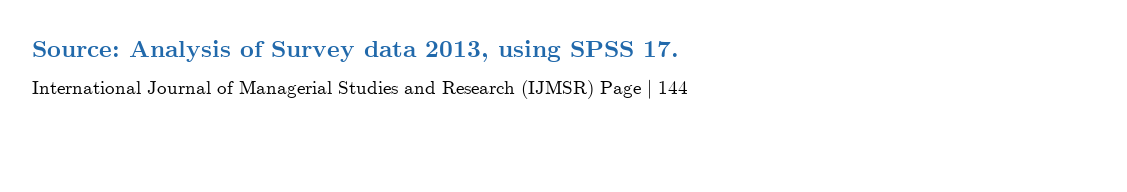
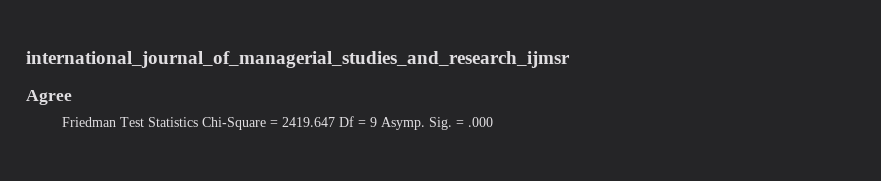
- Source: Analysis of Survey data 2013, using SPSS 17.
- International Journal of Managerial Studies and Research (IJMSR) Page | 144
+ international_journal_of_managerial_studies_and_research_ijmsr
+ Agree
+ Friedman Test Statistics Chi-Square = 2419.647 Df = 9 Asymp. Sig. = .000

